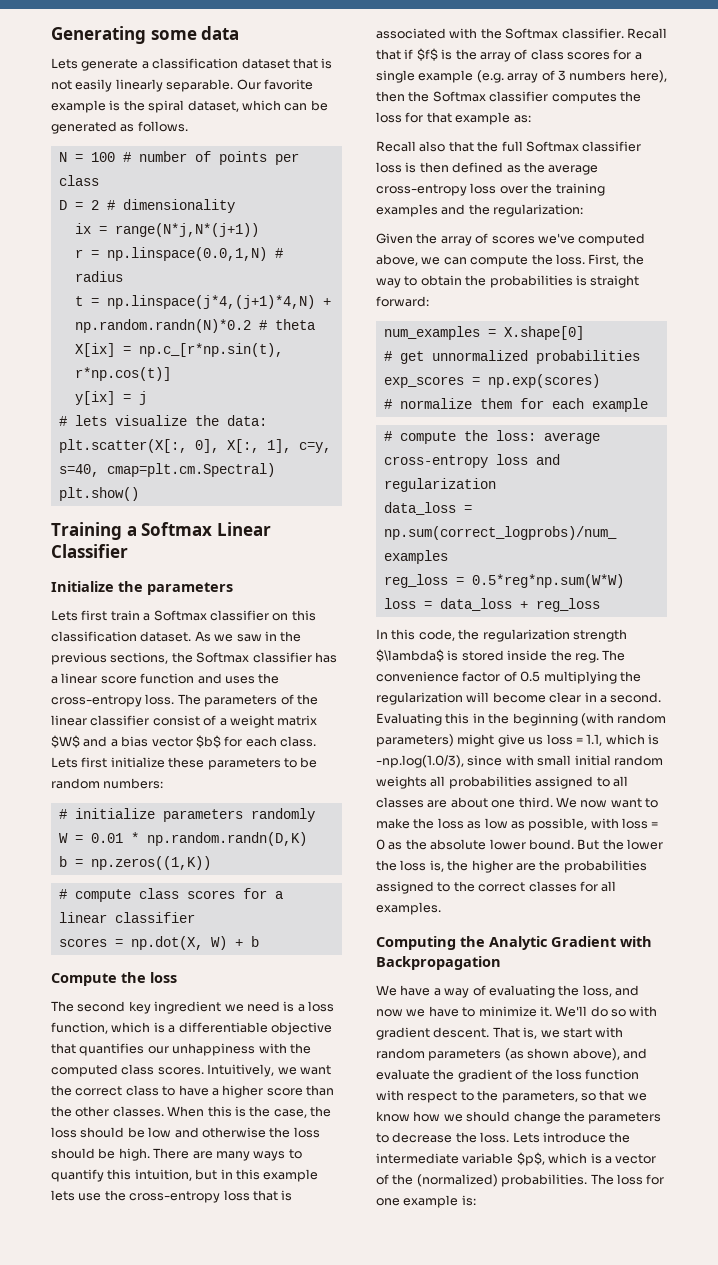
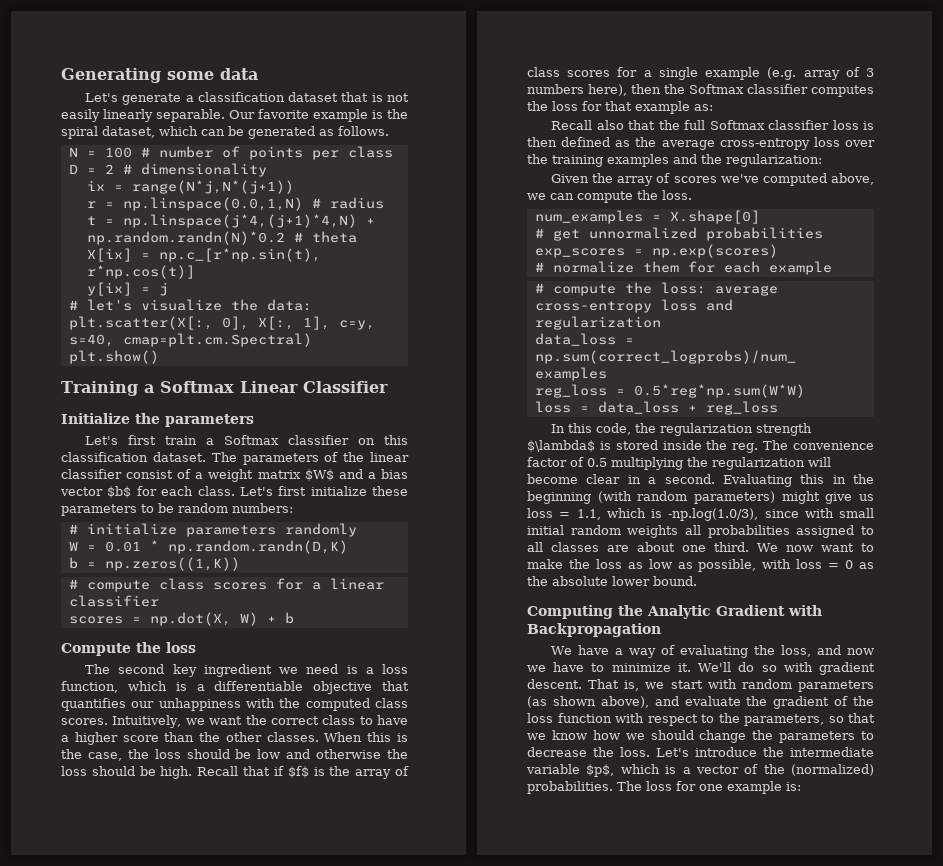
- Lets generate a classification dataset that is not easily linearly separable.
+ Let's generate a classification dataset that is not easily linearly separable.
- # lets visualize the data:
+ # let's visualize the data:
- Lets first train a Softmax classifier on this classification dataset.
+ Let's first train a Softmax classifier on this classification dataset.
- As we saw in the previous sections, the Softmax classifier has a linear score function and uses the cross-entropy loss.
- Lets first initialize these parameters to be random numbers:
+ Let's first initialize these parameters to be random numbers:
- There are many ways to quantify this intuition, but in this example lets use the cross-entropy loss that is associated with the Softmax classifier.
- First, the way to obtain the probabilities is straight forward:
- But the lower the loss is, the higher are the probabilities assigned to the correct classes for all examples.
- Lets introduce the intermediate variable $p$, which is a vector of the (normalized) probabilities.
+ Let's introduce the intermediate variable $p$, which is a vector of the (normalized) probabilities.

